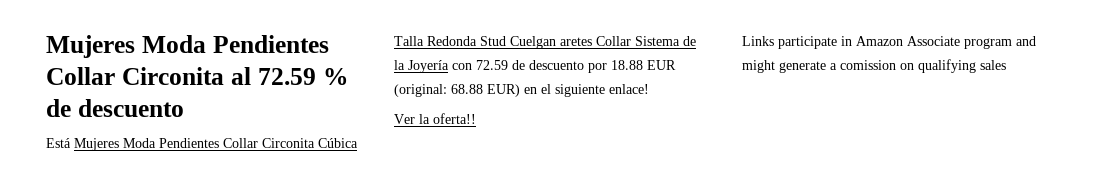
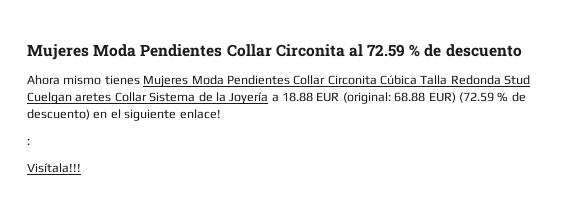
- Está Mujeres Moda Pendientes Collar Circonita Cúbica Talla Redonda Stud Cuelgan aretes Collar Sistema de la Joyería con 72.59 de descuento por 18.88 EUR (original: 68.88 EUR) en el siguiente enlace!
+ Ahora mismo tienes Mujeres Moda Pendientes Collar Circonita Cúbica Talla Redonda Stud Cuelgan aretes Collar Sistema de la Joyería a 18.88 EUR (original: 68.88 EUR) (72.59 % de descuento) en el siguiente enlace!
- Ver la oferta!!
- Links participate in Amazon Associate program and might generate a comission on qualifying sales
+ :
+ Visítala!!!

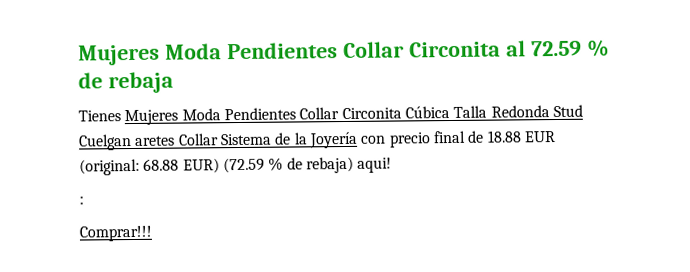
- Mujeres Moda Pendientes Collar Circonita al 72.59 % de descuento
- Ahora mismo tienes Mujeres Moda Pendientes Collar Circonita Cúbica Talla Redonda Stud Cuelgan aretes Collar Sistema de la Joyería a 18.88 EUR (original: 68.88 EUR) (72.59 % de descuento) en el siguiente enlace!
+ Mujeres Moda Pendientes Collar Circonita al 72.59 % de rebaja
+ Tienes Mujeres Moda Pendientes Collar Circonita Cúbica Talla Redonda Stud Cuelgan aretes Collar Sistema de la Joyería con precio final de 18.88 EUR (original: 68.88 EUR) (72.59 % de rebaja) aqui!
- Visítala!!!
+ Comprar!!!

